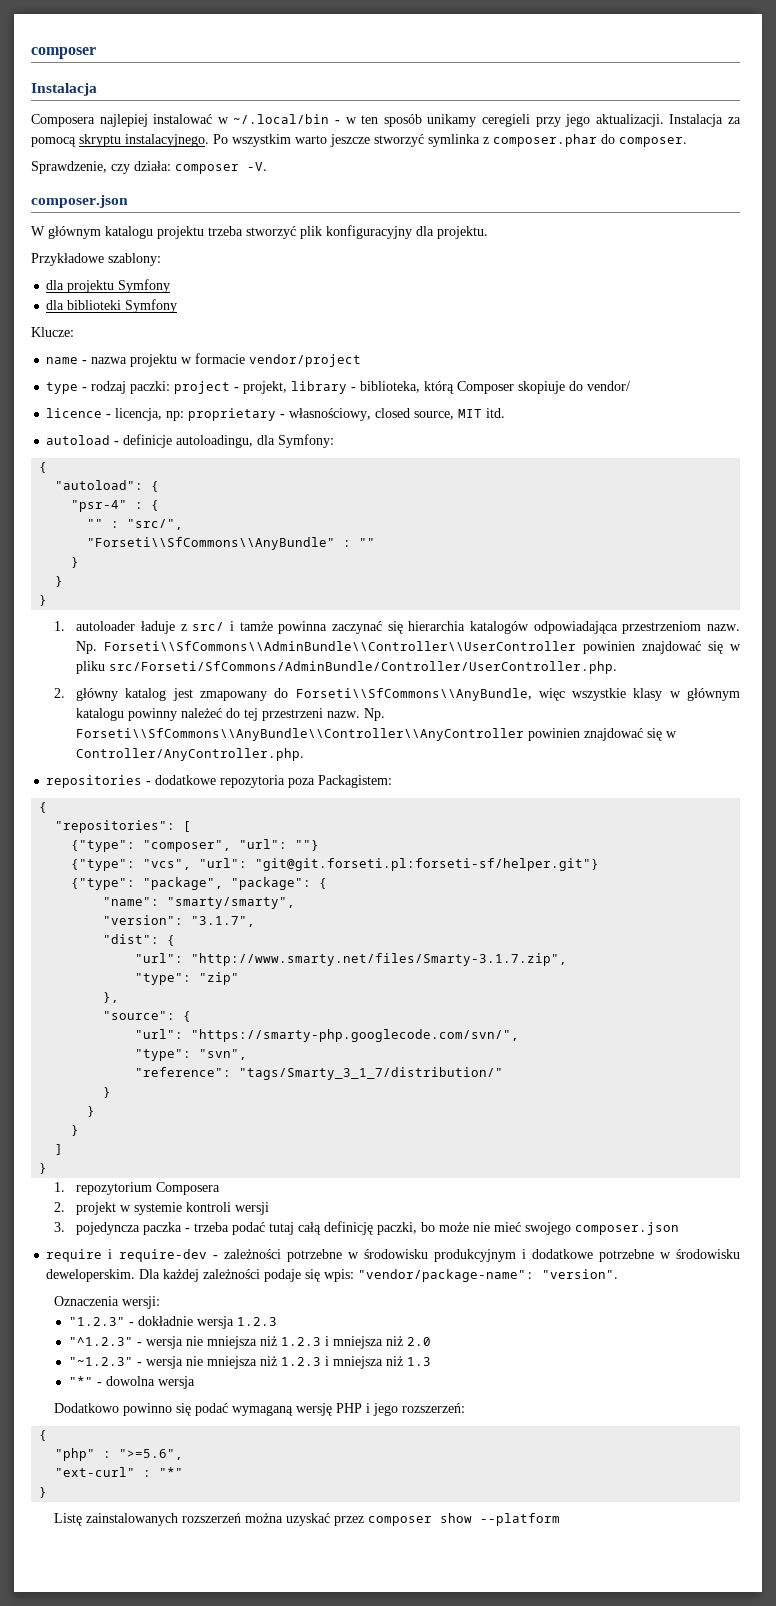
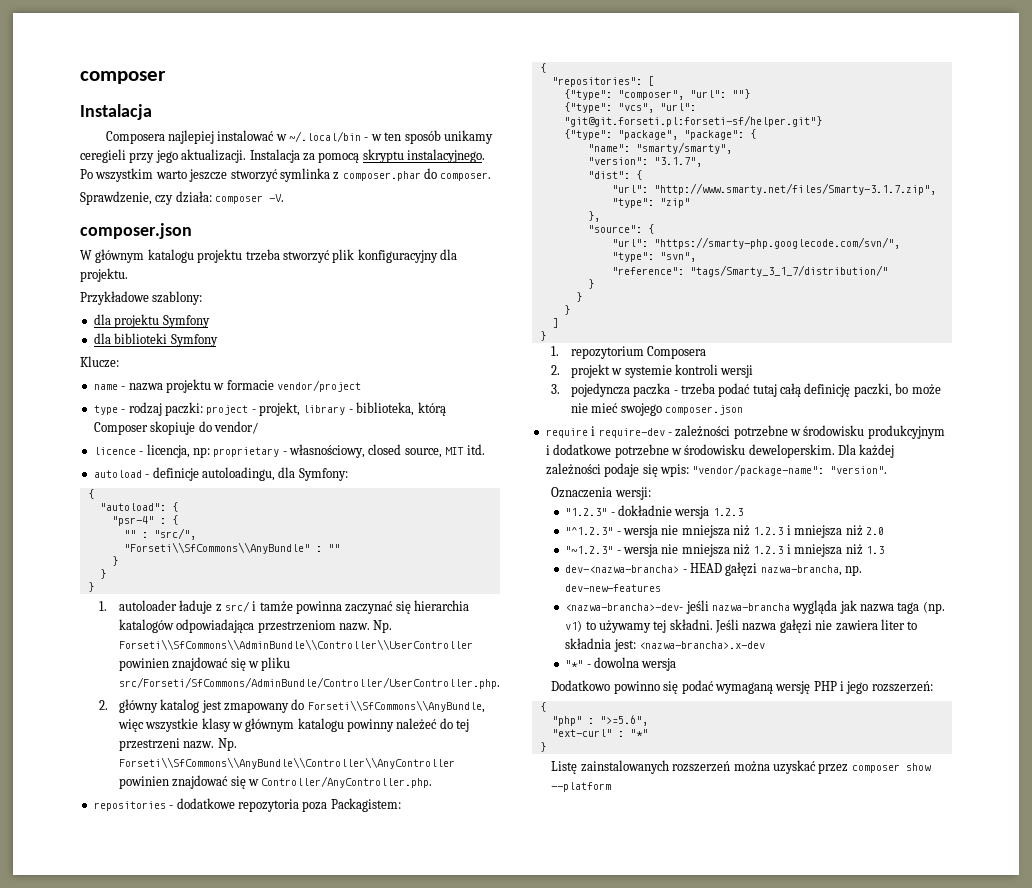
+ dev-<nazwa-brancha> - HEAD gałęzi nazwa-brancha, np. dev-new-features
+ <nazwa-brancha>-dev- jeśli nazwa-brancha wygląda jak nazwa taga (np. v1) to używamy tej składni. Jeśli nazwa gałęzi nie zawiera liter to składnia jest: <nazwa-brancha>.x-dev

